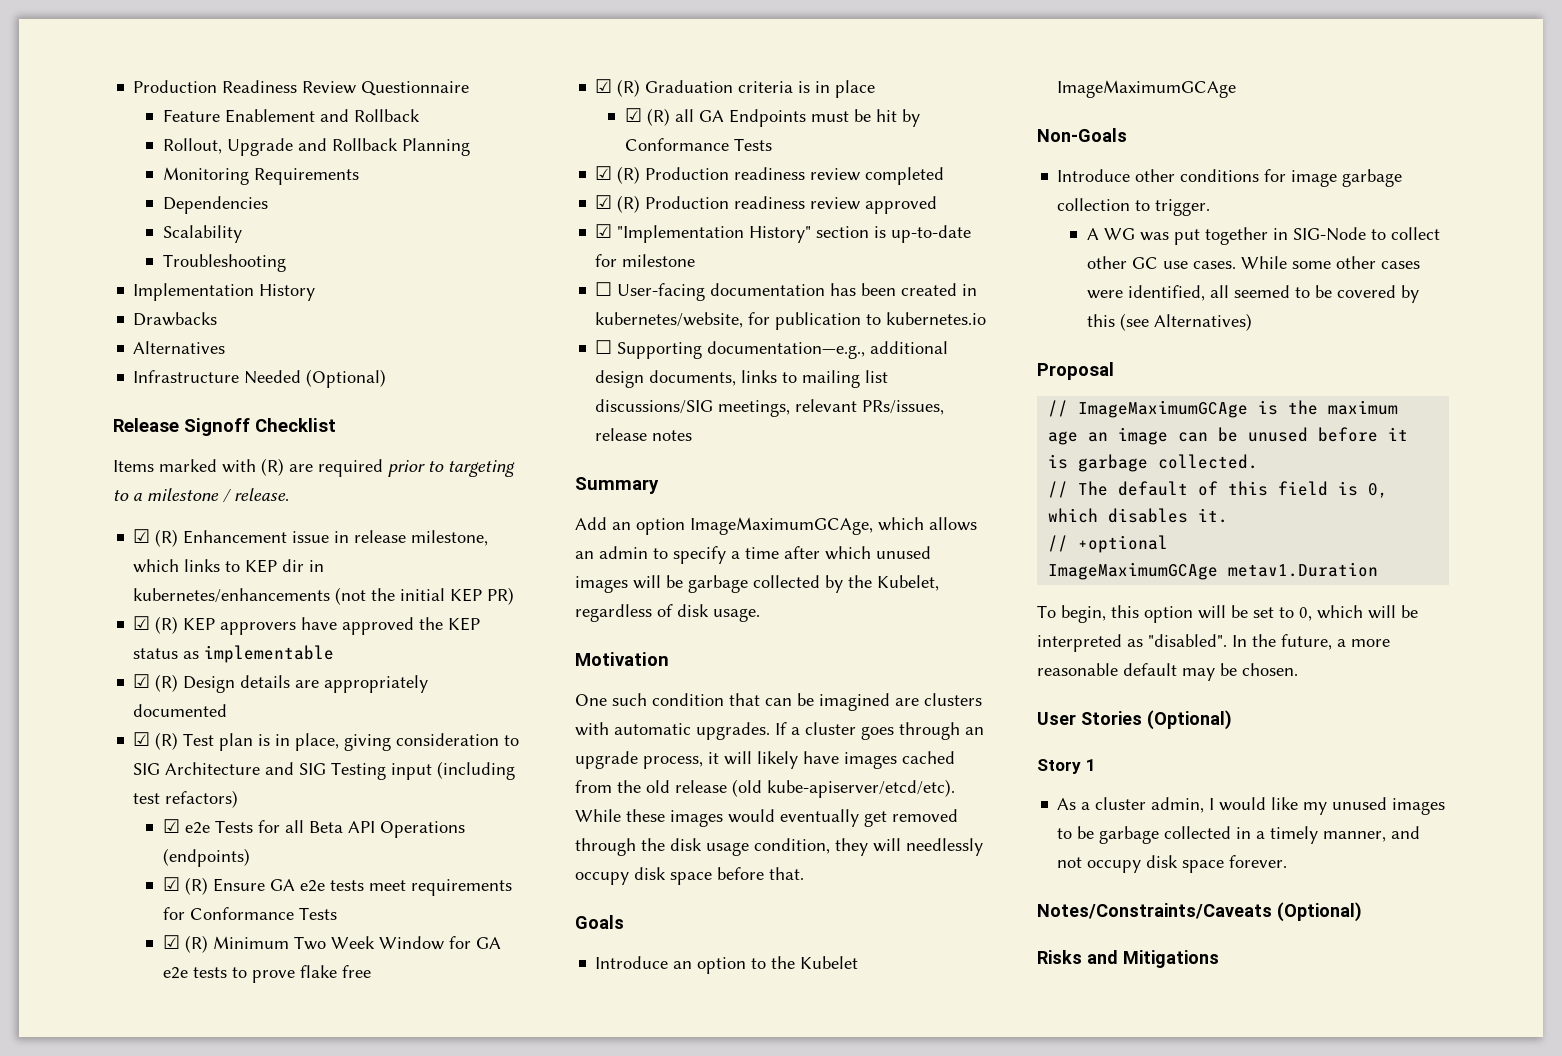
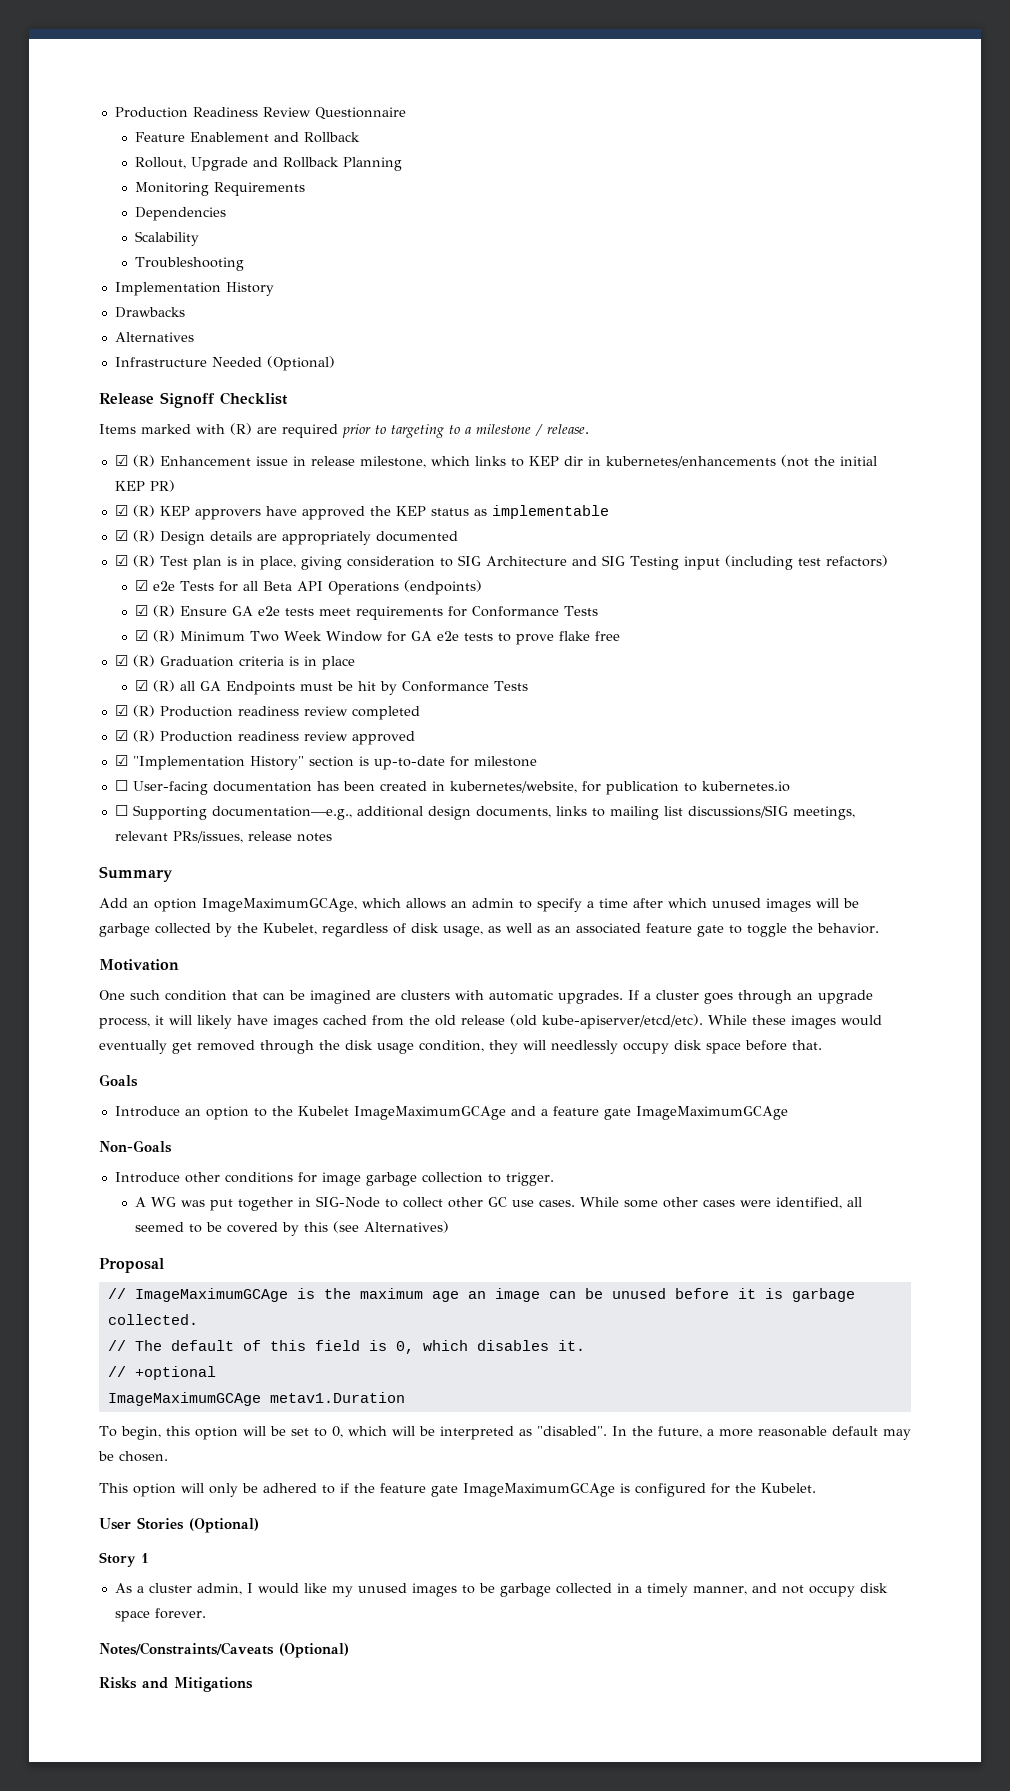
- Add an option ImageMaximumGCAge, which allows an admin to specify a time after which unused images will be garbage collected by the Kubelet, regardless of disk usage.
+ Add an option ImageMaximumGCAge, which allows an admin to specify a time after which unused images will be garbage collected by the Kubelet, regardless of disk usage, as well as an associated feature gate to toggle the behavior.
- Introduce an option to the Kubelet ImageMaximumGCAge
+ Introduce an option to the Kubelet ImageMaximumGCAge and a feature gate ImageMaximumGCAge
+ This option will only be adhered to if the feature gate ImageMaximumGCAge is configured for the Kubelet.

